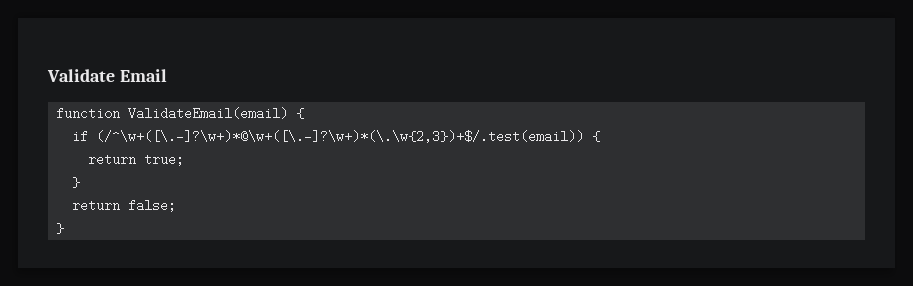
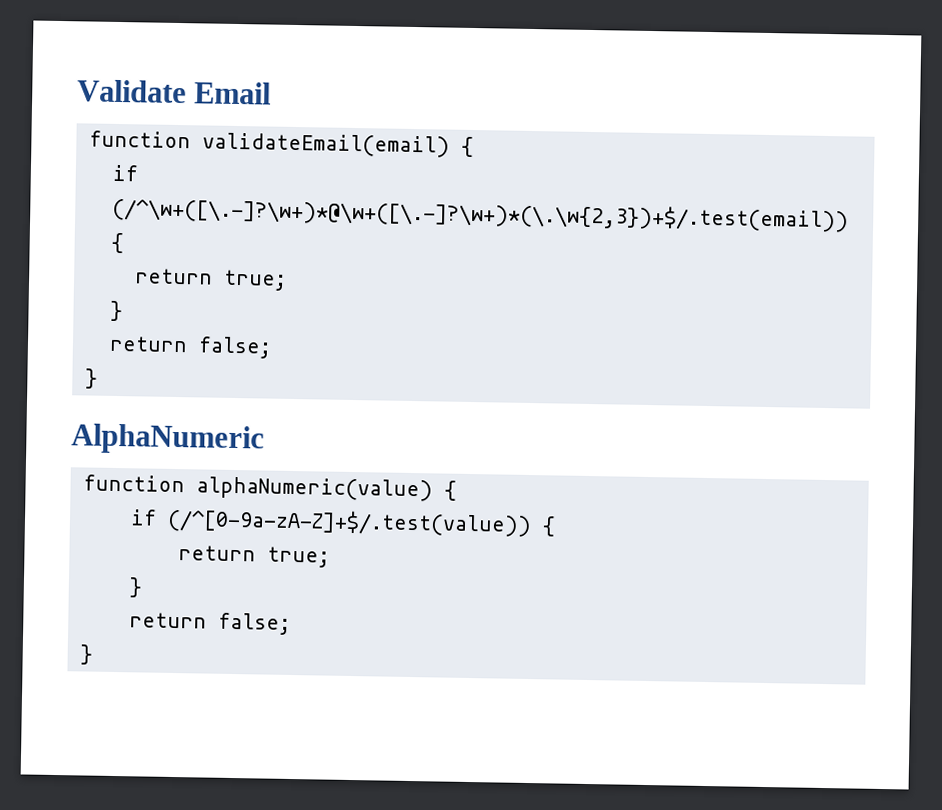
- function ValidateEmail(email) {
+ function validateEmail(email) {
+ AlphaNumeric
+ function alphaNumeric(value) {
+ if (/^[0-9a-zA-Z]+$/.test(value)) {
+ return true;
+ }
+ return false;
+ }

